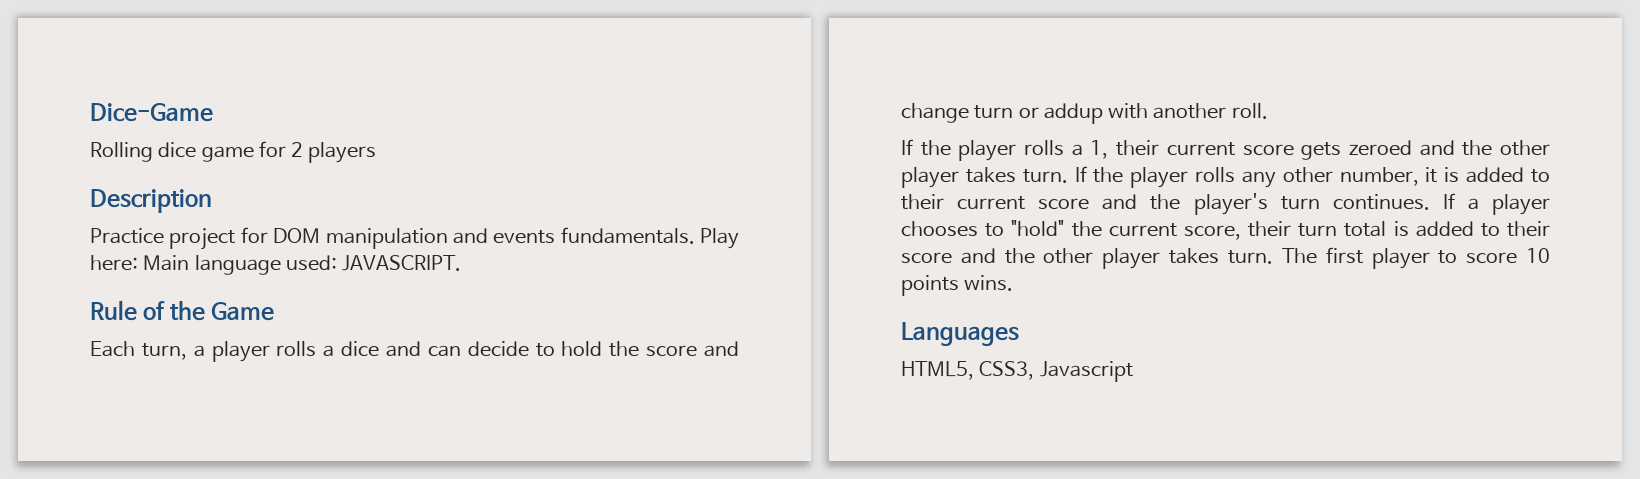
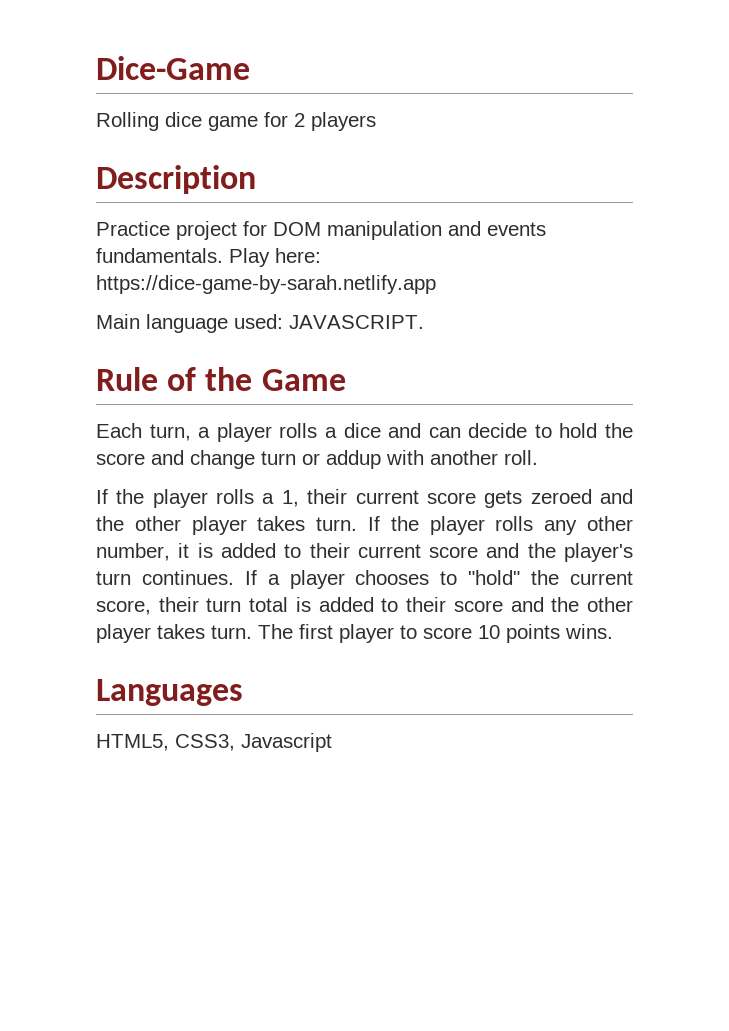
- Play here: Main language used: JAVASCRIPT.
+ Play here: https://dice-game-by-sarah.netlify.app
+ Main language used: JAVASCRIPT.

